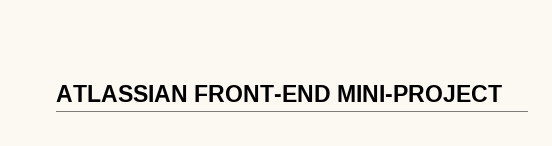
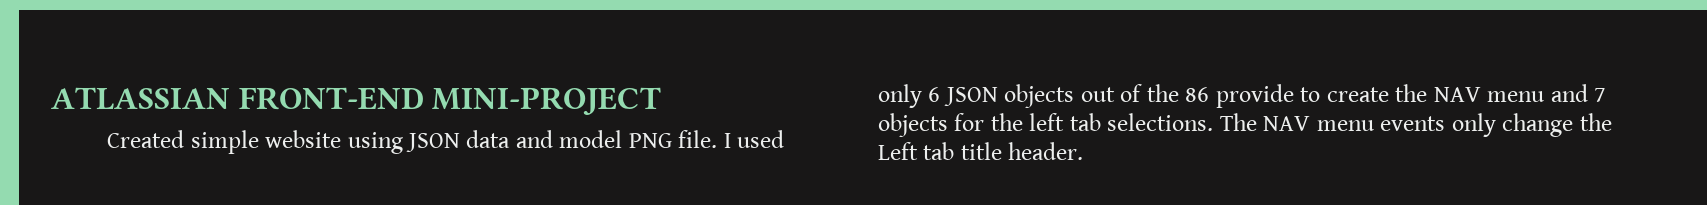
+ Created simple website using JSON data and model PNG file. I used only 6 JSON objects out of the 86 provide to create the NAV menu and 7 objects for the left tab selections. The NAV menu events only change the Left tab title header.

